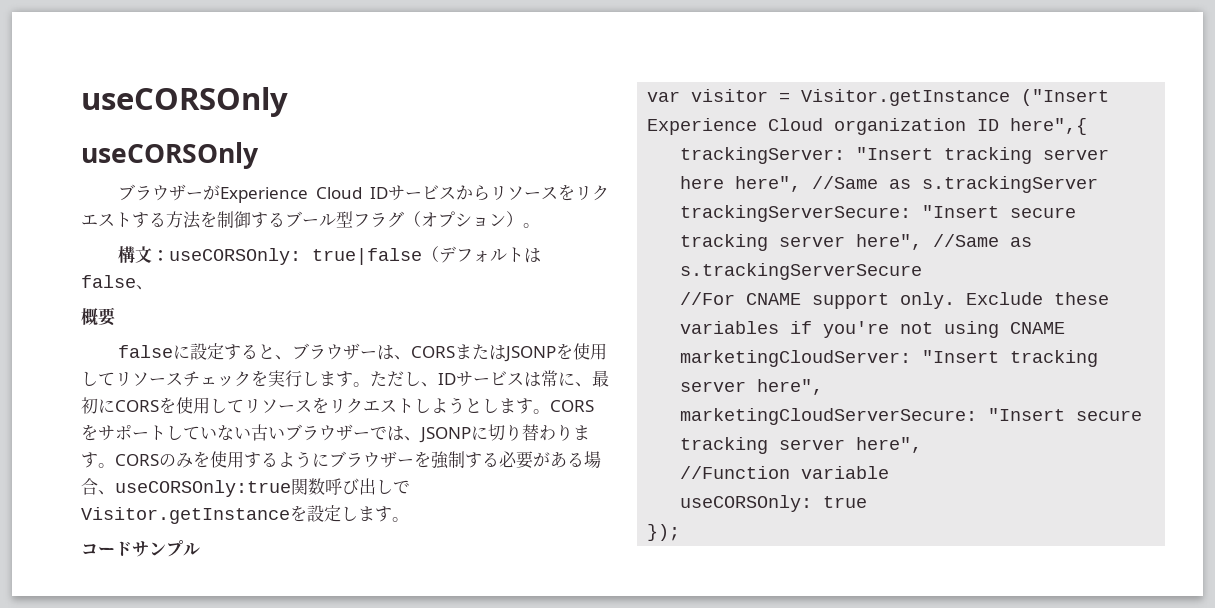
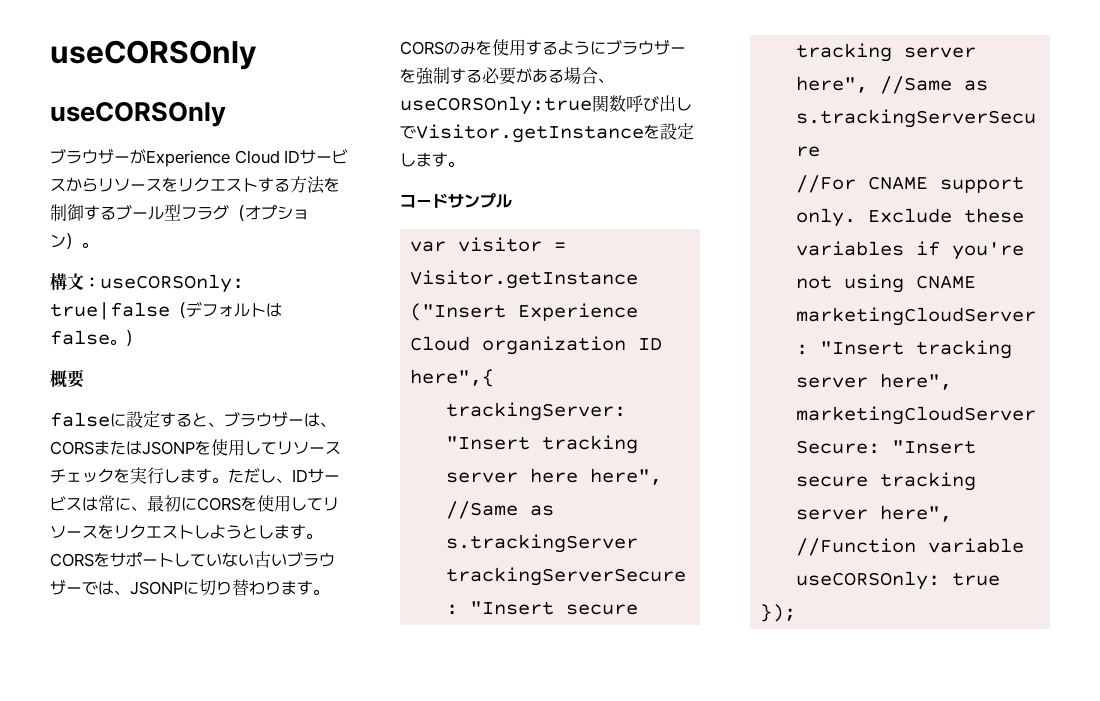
- 構文：useCORSOnly: true|false（デフォルトはfalse、
+ 構文：useCORSOnly: true|false（デフォルトはfalse。）

